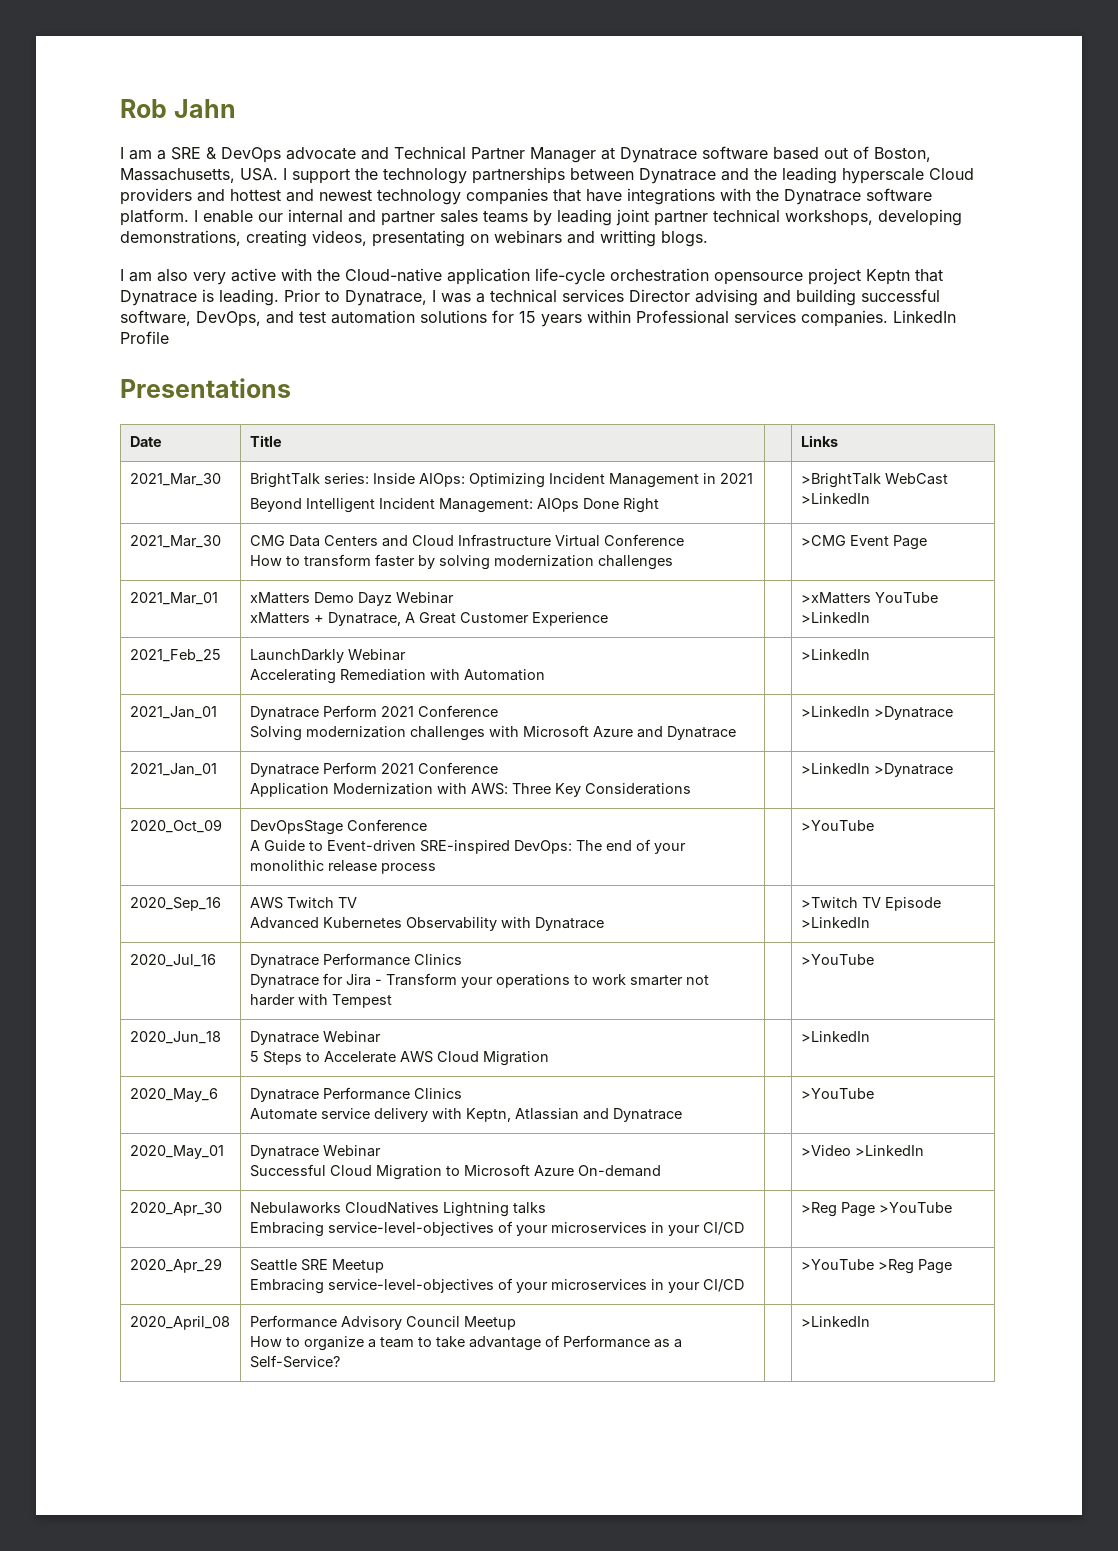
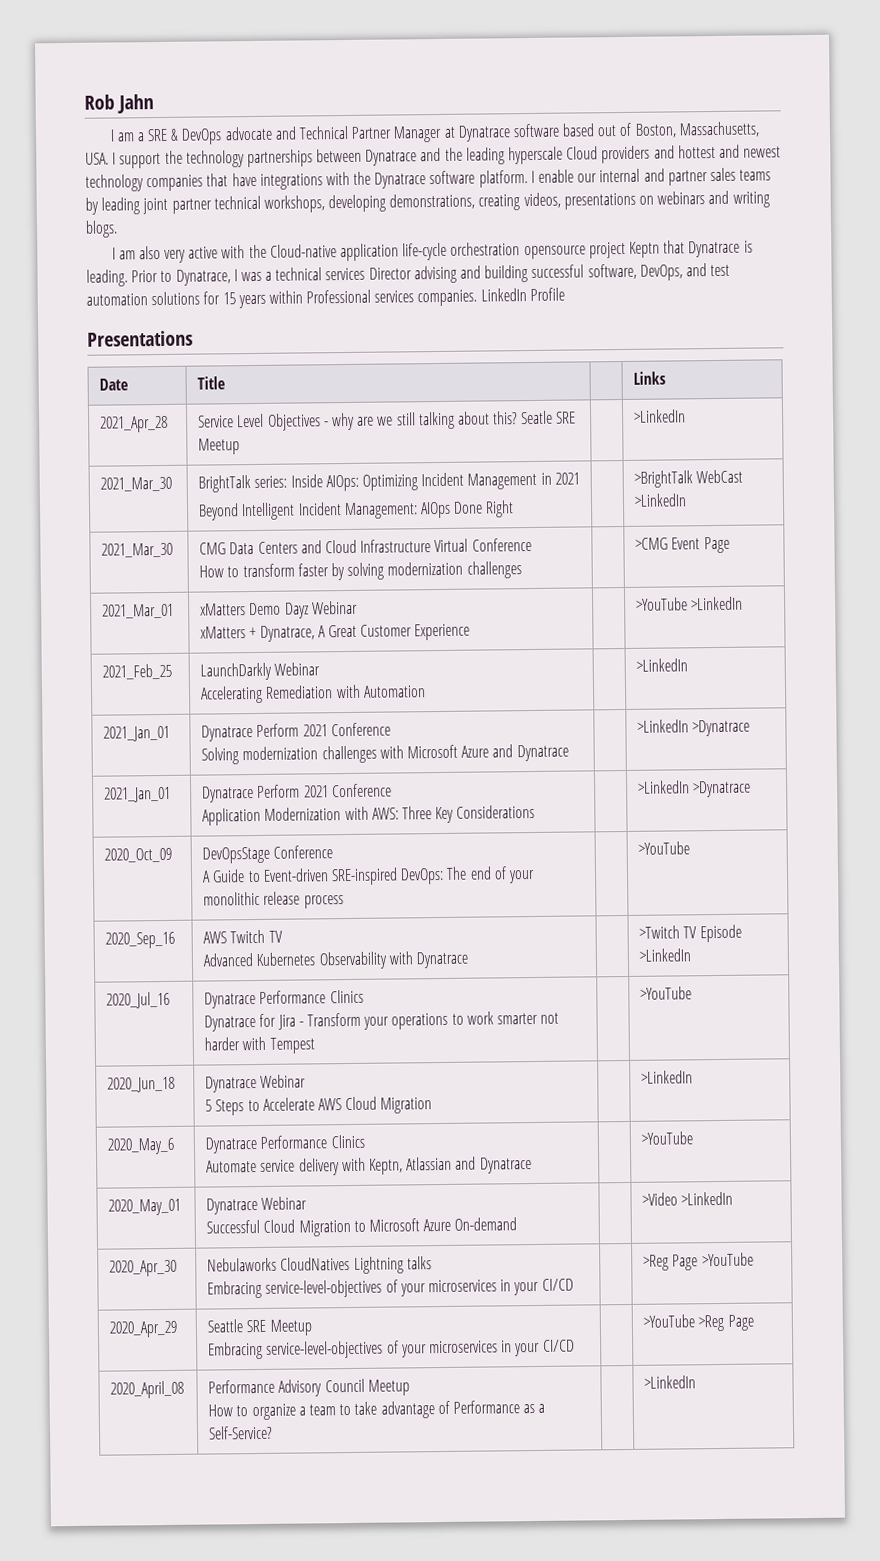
- I enable our internal and partner sales teams by leading joint partner technical workshops, developing demonstrations, creating videos, presentating on webinars and writting blogs.
+ I enable our internal and partner sales teams by leading joint partner technical workshops, developing demonstrations, creating videos, presentations on webinars and writing blogs.
+ 2021_Apr_28 | Service Level Objectives - why are we still talking about this? Seatle SRE Meetup | | >LinkedIn
  2021_Mar_01 | xMatters Demo Dayz Webinar
- xMatters + Dynatrace, A Great Customer Experience | | >xMatters YouTube >LinkedIn
+ xMatters + Dynatrace, A Great Customer Experience | | >YouTube >LinkedIn

